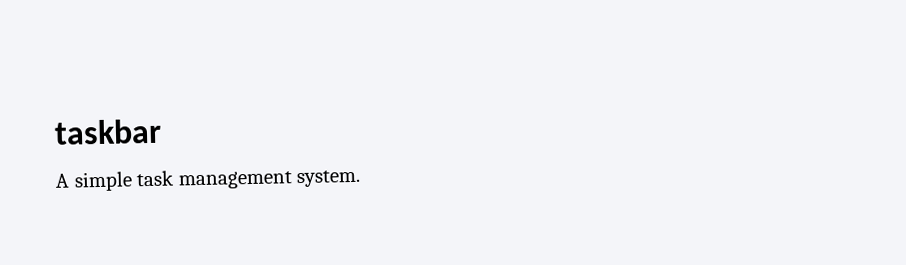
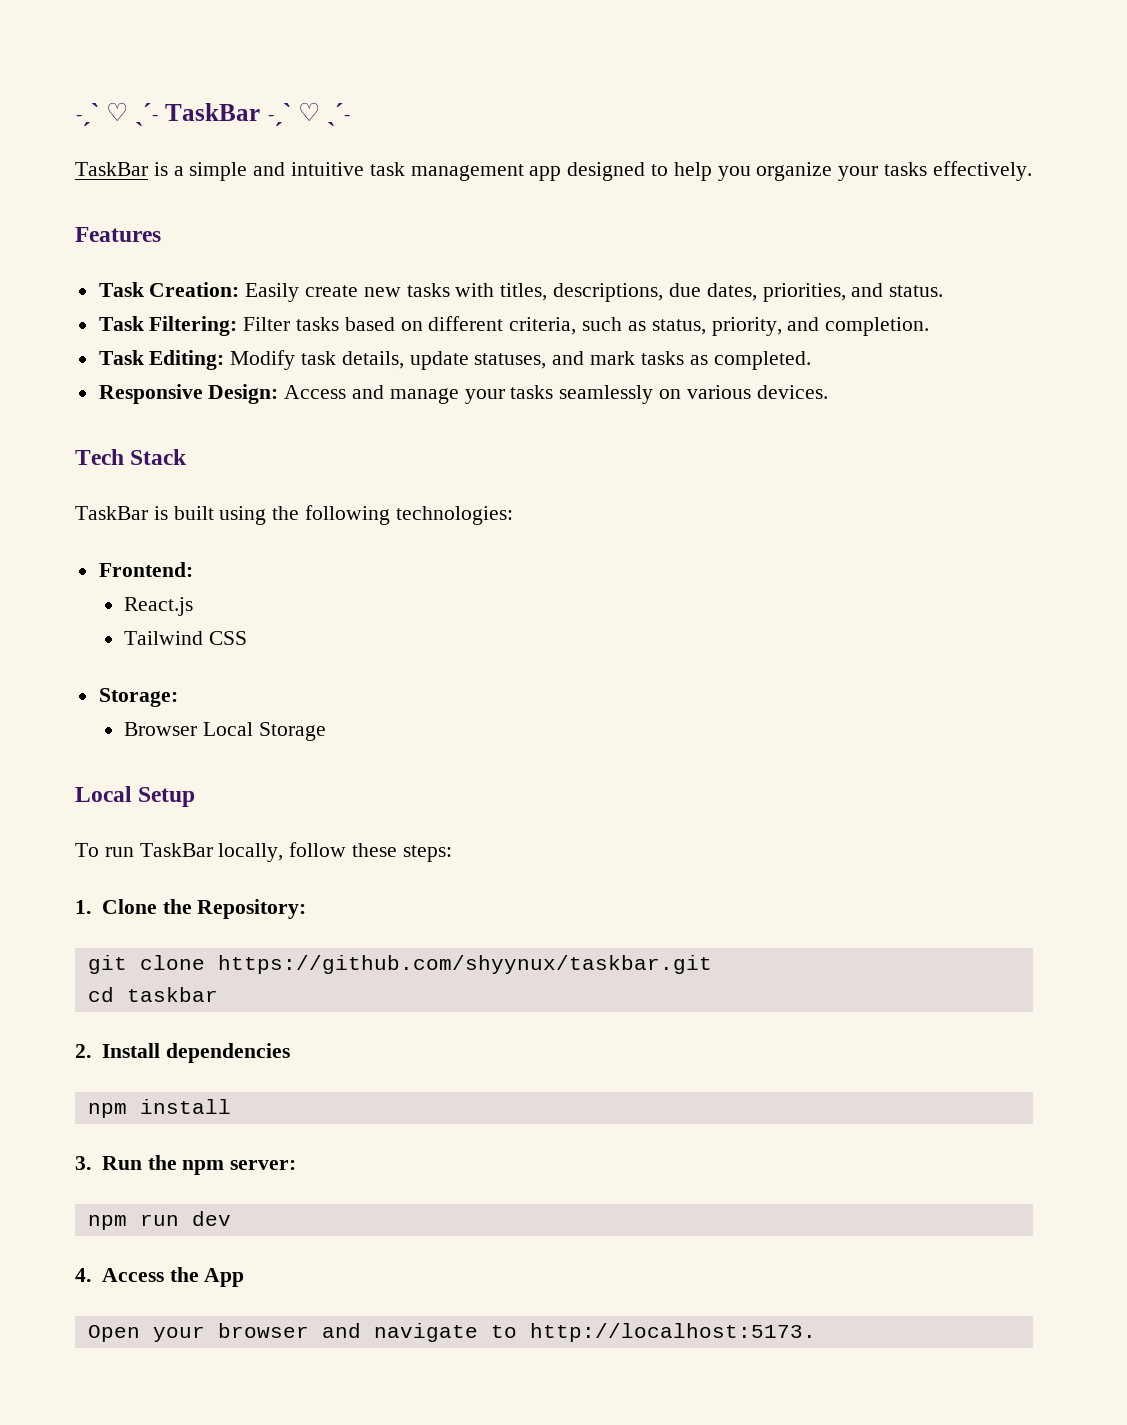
- taskbar
- A simple task management system.
+ ˗ˏˋ ♡ ˎˊ˗ TaskBar ˗ˏˋ ♡ ˎˊ˗
+ TaskBar is a simple and intuitive task management app designed to help you organize your tasks effectively.
+ Features
+ Task Creation: Easily create new tasks with titles, descriptions, due dates, priorities, and status.
+ Task Filtering: Filter tasks based on different criteria, such as status, priority, and completion.
+ Task Editing: Modify task details, update statuses, and mark tasks as completed.
+ Responsive Design: Access and manage your tasks seamlessly on various devices.
+ Tech Stack
+ TaskBar is built using the following technologies:
+ Frontend:
+ React.js
+ Tailwind CSS
+ Storage:
+ Browser Local Storage
+ Local Setup
+ To run TaskBar locally, follow these steps:
+ 1. Clone the Repository:
+ git clone https://github.com/shyynux/taskbar.git
+ cd taskbar
+ 2. Install dependencies
+ npm install
+ 3. Run the npm server:
+ npm run dev
+ 4. Access the App
+ Open your browser and navigate to http://localhost:5173.

